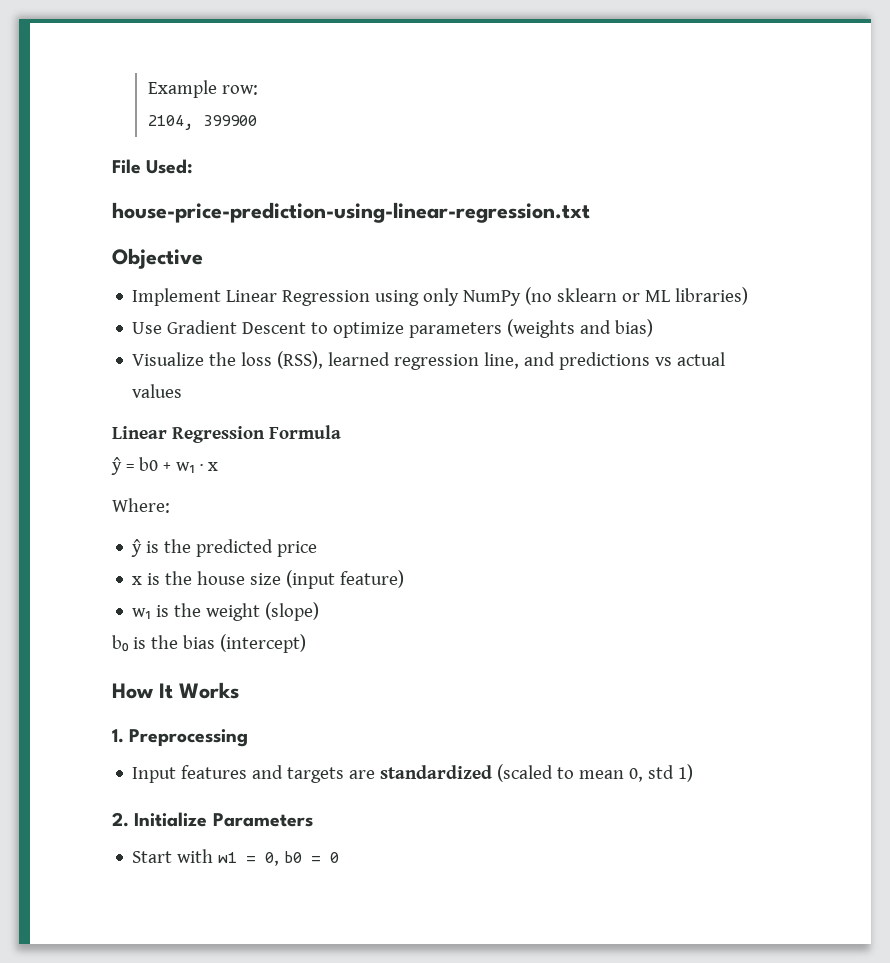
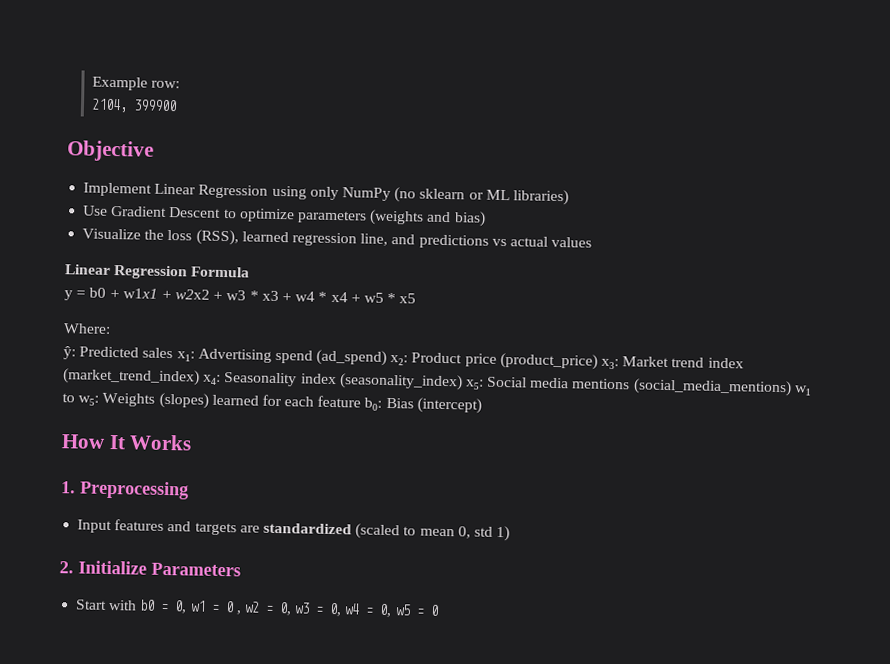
- File Used:
- house-price-prediction-using-linear-regression.txt
- ŷ = b0 + w₁ · x
+ y = b0 + w1x1 + w2x2 + w3 * x3 + w4 * x4 + w5 * x5
  Where:
- ŷ is the predicted price
- x is the house size (input feature)
- w₁ is the weight (slope)
- b₀ is the bias (intercept)
+ ŷ: Predicted sales x₁: Advertising spend (ad_spend) x₂: Product price (product_price) x₃: Market trend index (market_trend_index) x₄: Seasonality index (seasonality_index) x₅: Social media mentions (social_media_mentions) w₁ to w₅: Weights (slopes) learned for each feature b₀: Bias (intercept)
- Start with w1 = 0, b0 = 0
+ Start with b0 = 0, w1 = 0 , w2 = 0, w3 = 0, w4 = 0, w5 = 0

